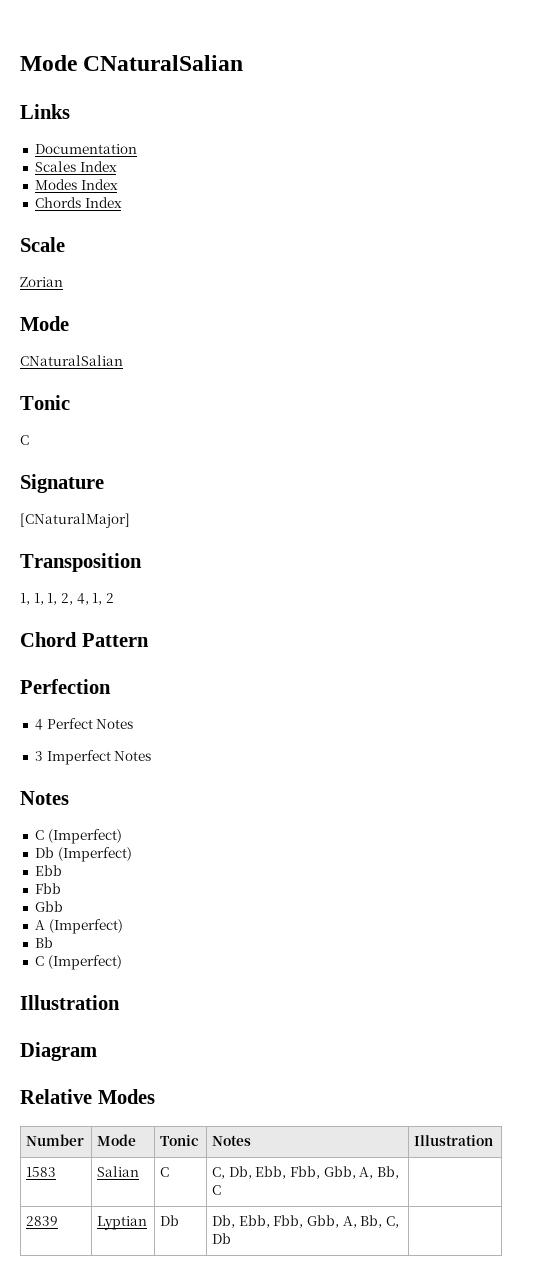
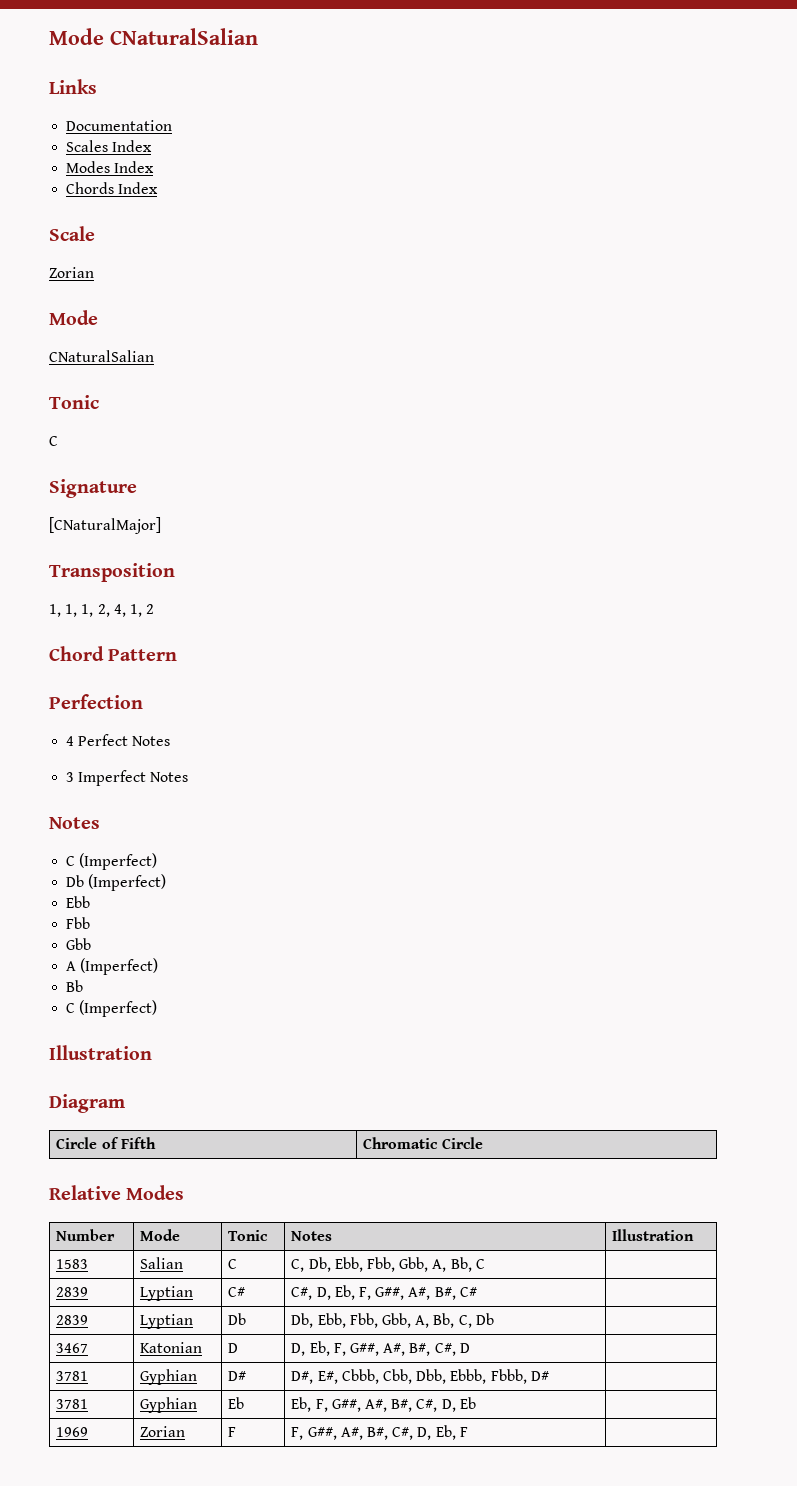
+ Circle of Fifth | Chromatic Circle
+ 2839 | Lyptian | C# | C#, D, Eb, F, G##, A#, B#, C# |
+ 3467 | Katonian | D | D, Eb, F, G##, A#, B#, C#, D |
+ 3781 | Gyphian | D# | D#, E#, Cbbb, Cbb, Dbb, Ebbb, Fbbb, D# |
+ 3781 | Gyphian | Eb | Eb, F, G##, A#, B#, C#, D, Eb |
+ 1969 | Zorian | F | F, G##, A#, B#, C#, D, Eb, F |

